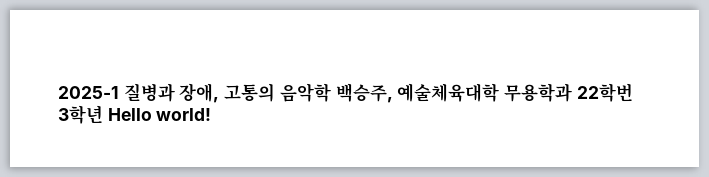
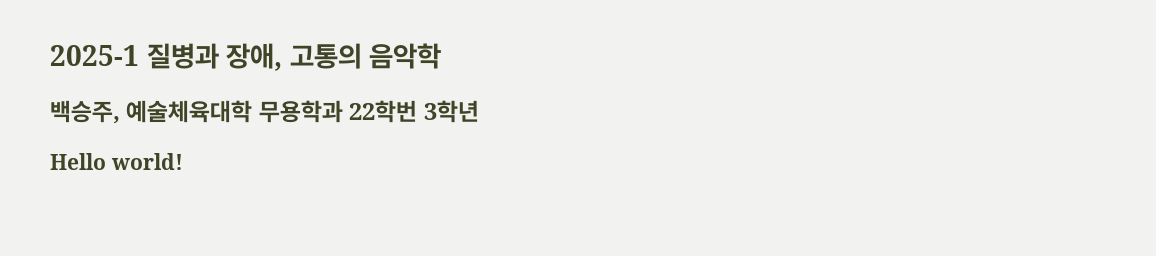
- 2025-1 질병과 장애, 고통의 음악학 백승주, 예술체육대학 무용학과 22학번 3학년 Hello world!
+ 2025-1 질병과 장애, 고통의 음악학
+ 백승주, 예술체육대학 무용학과 22학번 3학년
+ Hello world!

